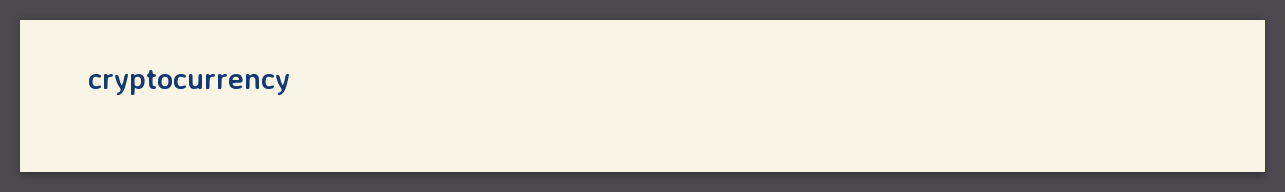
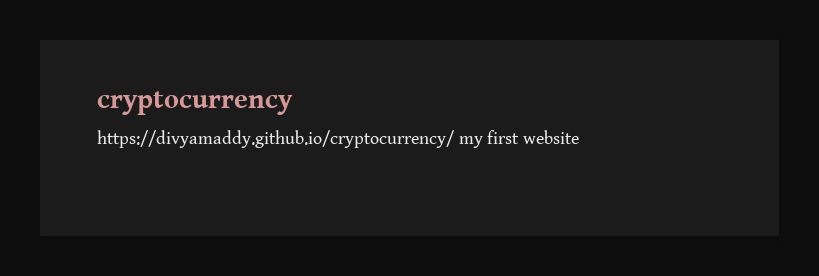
+ https://divyamaddy.github.io/cryptocurrency/ my first website

